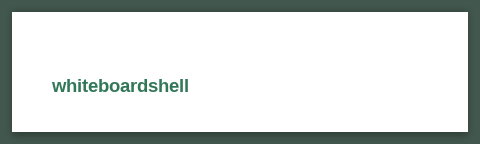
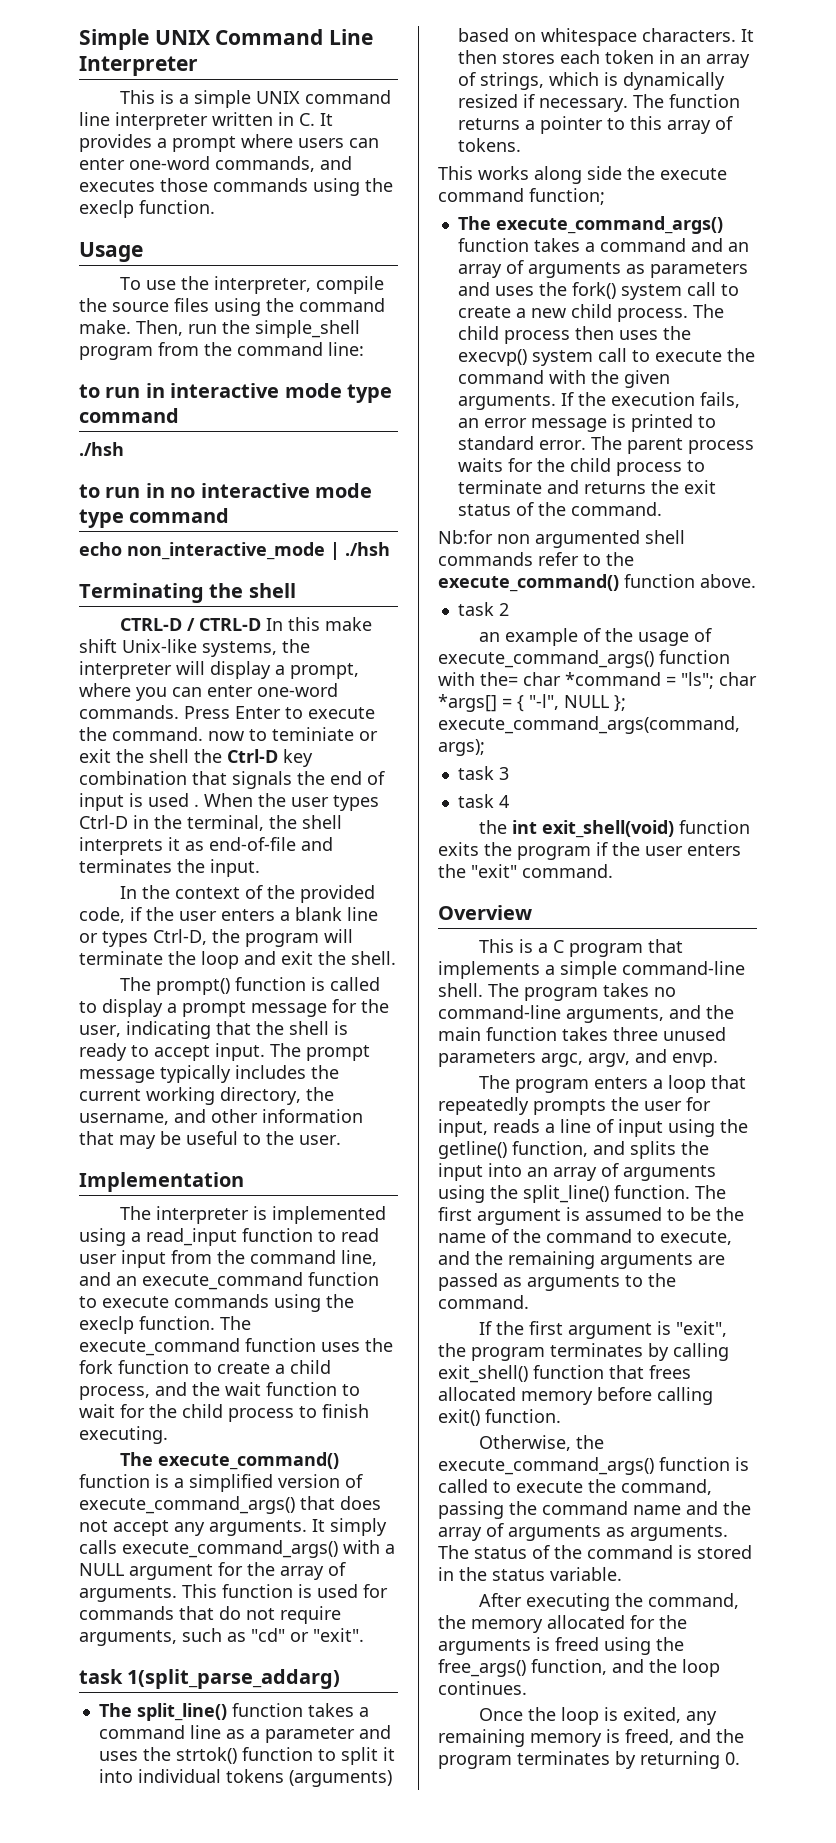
- whiteboardshell
+ Simple UNIX Command Line Interpreter
+ This is a simple UNIX command line interpreter written in C. It provides a prompt where users can enter one-word commands, and executes those commands using the execlp function.
+ Usage
+ To use the interpreter, compile the source files using the command make. Then, run the simple_shell program from the command line:
+ to run in interactive mode type command
+ ./hsh
+ to run in no interactive mode type command
+ echo non_interactive_mode | ./hsh
+ Terminating the shell
+ CTRL-D / CTRL-D In this make shift Unix-like systems, the interpreter will display a prompt, where you can enter one-word commands. Press Enter to execute the command. now to teminiate or exit the shell the Ctrl-D key combination that signals the end of input is used . When the user types Ctrl-D in the terminal, the shell interprets it as end-of-file and terminates the input.
+ In the context of the provided code, if the user enters a blank line or types Ctrl-D, the program will terminate the loop and exit the shell.
+ The prompt() function is called to display a prompt message for the user, indicating that the shell is ready to accept input. The prompt message typically includes the current working directory, the username, and other information that may be useful to the user.
+ Implementation
+ The interpreter is implemented using a read_input function to read user input from the command line, and an execute_command function to execute commands using the execlp function. The execute_command function uses the fork function to create a child process, and the wait function to wait for the child process to finish executing.
+ The execute_command() function is a simplified version of execute_command_args() that does not accept any arguments. It simply calls execute_command_args() with a NULL argument for the array of arguments. This function is used for commands that do not require arguments, such as "cd" or "exit".
+ task 1(split_parse_addarg)
+ The split_line() function takes a command line as a parameter and uses the strtok() function to split it into individual tokens (arguments) based on whitespace characters. It then stores each token in an array of strings, which is dynamically resized if necessary. The function returns a pointer to this array of tokens.
+ This works along side the execute command function;
+ The execute_command_args() function takes a command and an array of arguments as parameters and uses the fork() system call to create a new child process. The child process then uses the execvp() system call to execute the command with the given arguments. If the execution fails, an error message is printed to standard error. The parent process waits for the child process to terminate and returns the exit status of the command.
+ Nb:for non argumented shell commands refer to the execute_command() function above.
+ task 2
+ an example of the usage of execute_command_args() function with the= char *command = "ls"; char *args[] = { "-l", NULL }; execute_command_args(command, args);
+ task 3
+ task 4
+ the int exit_shell(void) function exits the program if the user enters the "exit" command.
+ Overview
+ This is a C program that implements a simple command-line shell. The program takes no command-line arguments, and the main function takes three unused parameters argc, argv, and envp.
+ The program enters a loop that repeatedly prompts the user for input, reads a line of input using the getline() function, and splits the input into an array of arguments using the split_line() function. The first argument is assumed to be the name of the command to execute, and the remaining arguments are passed as arguments to the command.
+ If the first argument is "exit", the program terminates by calling exit_shell() function that frees allocated memory before calling exit() function.
+ Otherwise, the execute_command_args() function is called to execute the command, passing the command name and the array of arguments as arguments. The status of the command is stored in the status variable.
+ After executing the command, the memory allocated for the arguments is freed using the free_args() function, and the loop continues.
+ Once the loop is exited, any remaining memory is freed, and the program terminates by returning 0.

